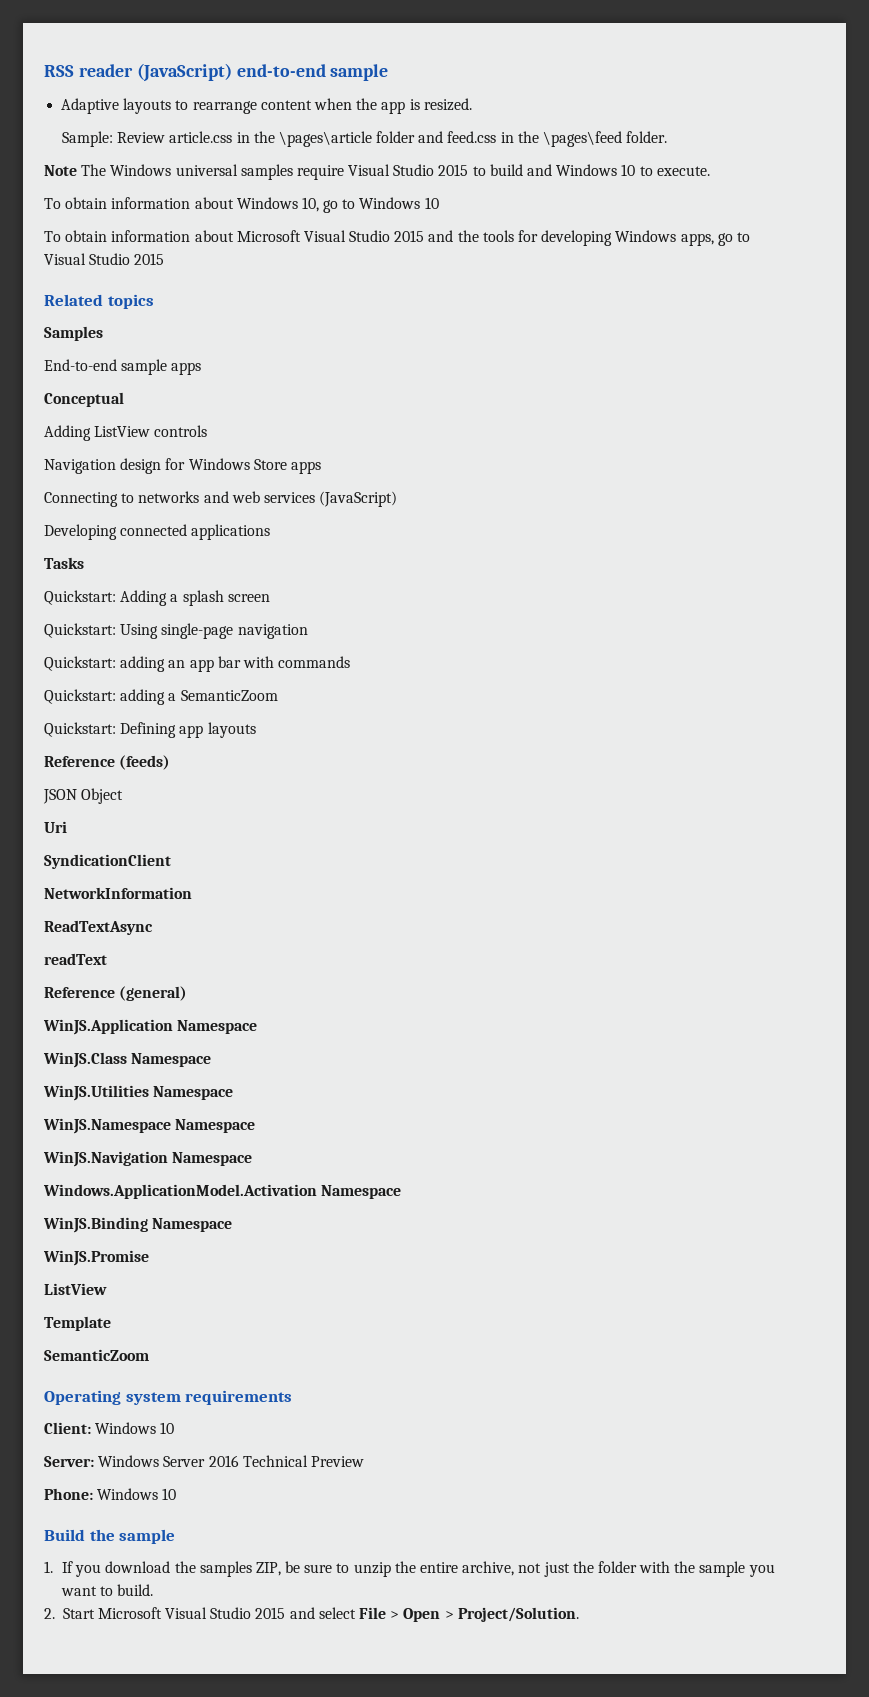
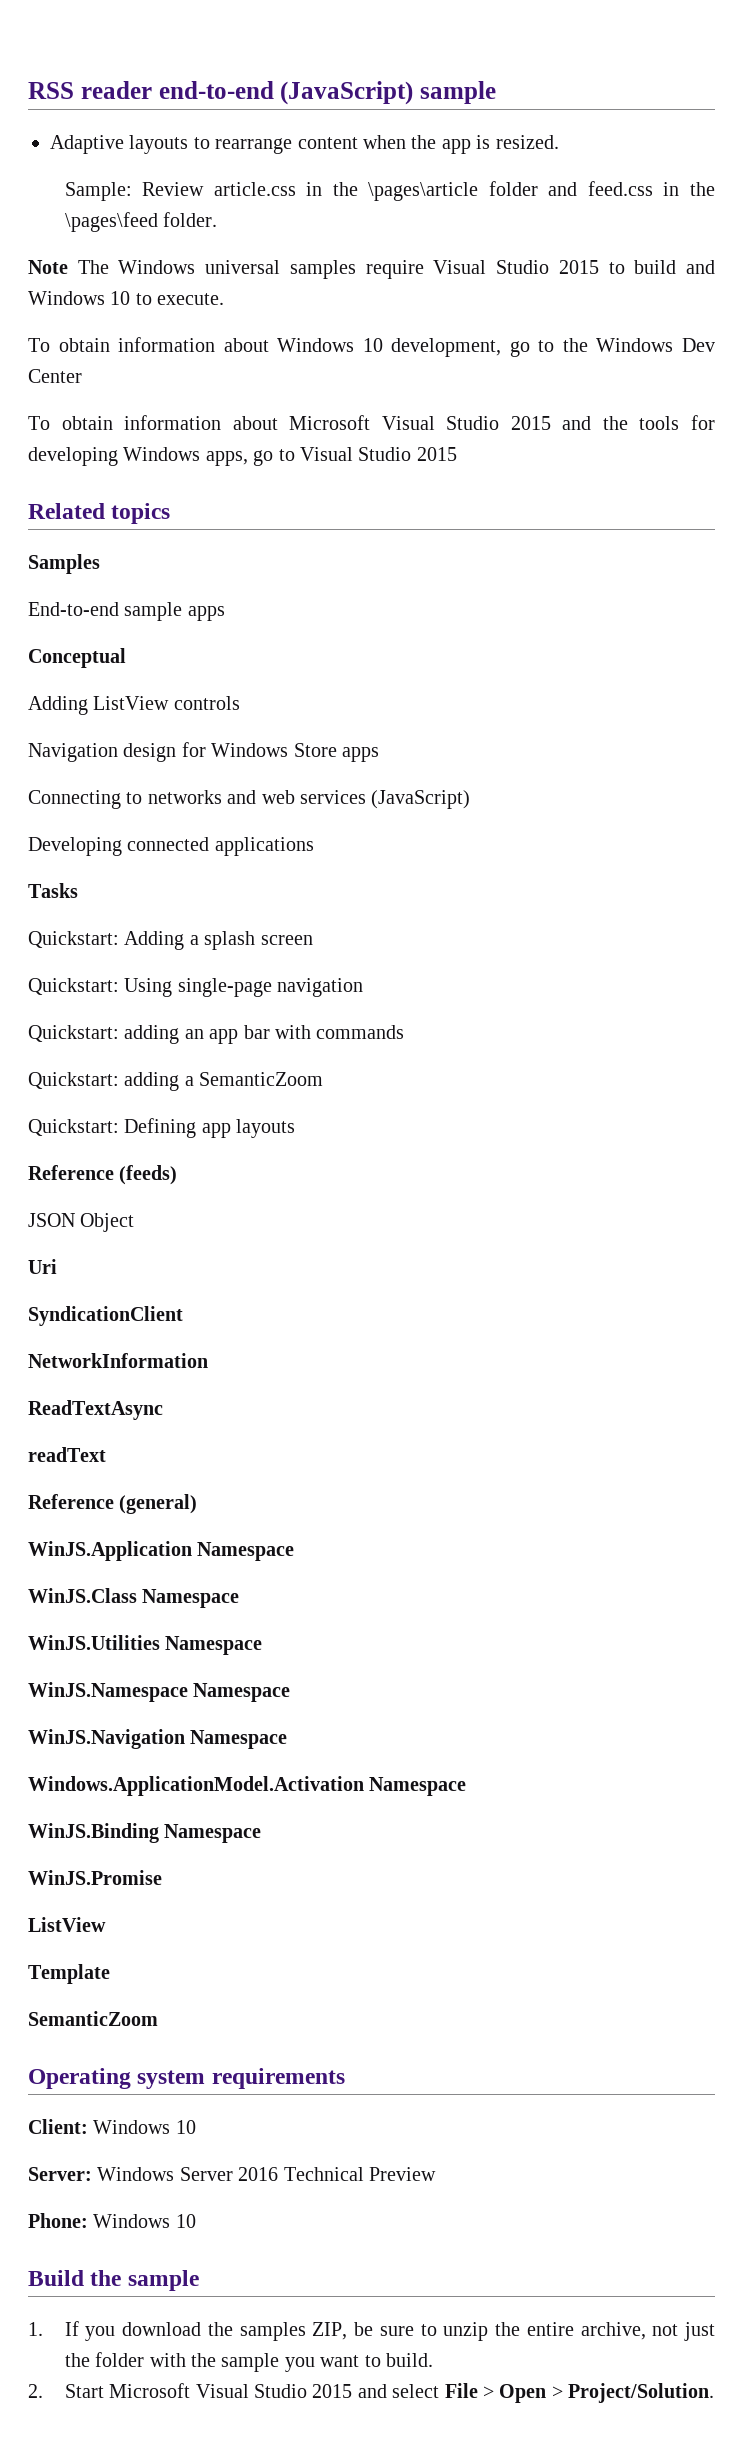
- RSS reader (JavaScript) end-to-end sample
+ RSS reader end-to-end (JavaScript) sample
- To obtain information about Windows 10, go to Windows 10
+ To obtain information about Windows 10 development, go to the Windows Dev Center

